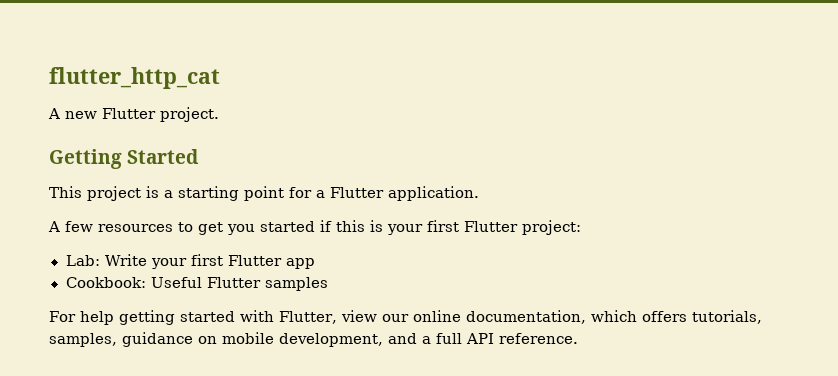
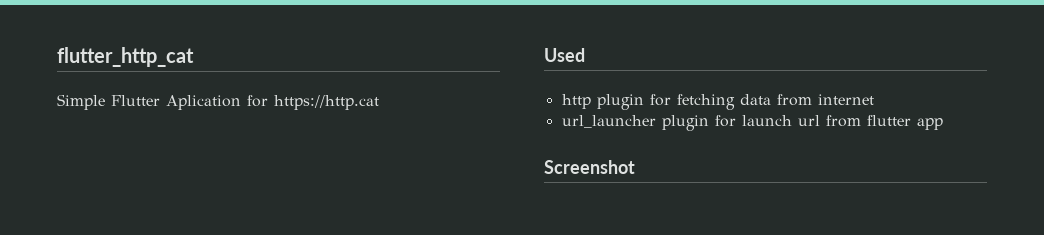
- A new Flutter project.
- Getting Started
- This project is a starting point for a Flutter application.
- A few resources to get you started if this is your first Flutter project:
- Lab: Write your first Flutter app
- Cookbook: Useful Flutter samples
- For help getting started with Flutter, view our online documentation, which offers tutorials, samples, guidance on mobile development, and a full API reference.
+ Simple Flutter Aplication for https://http.cat
+ Used
+ http plugin for fetching data from internet
+ url_launcher plugin for launch url from flutter app
+ Screenshot

